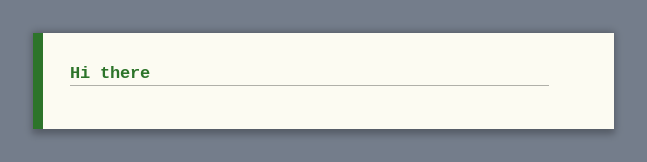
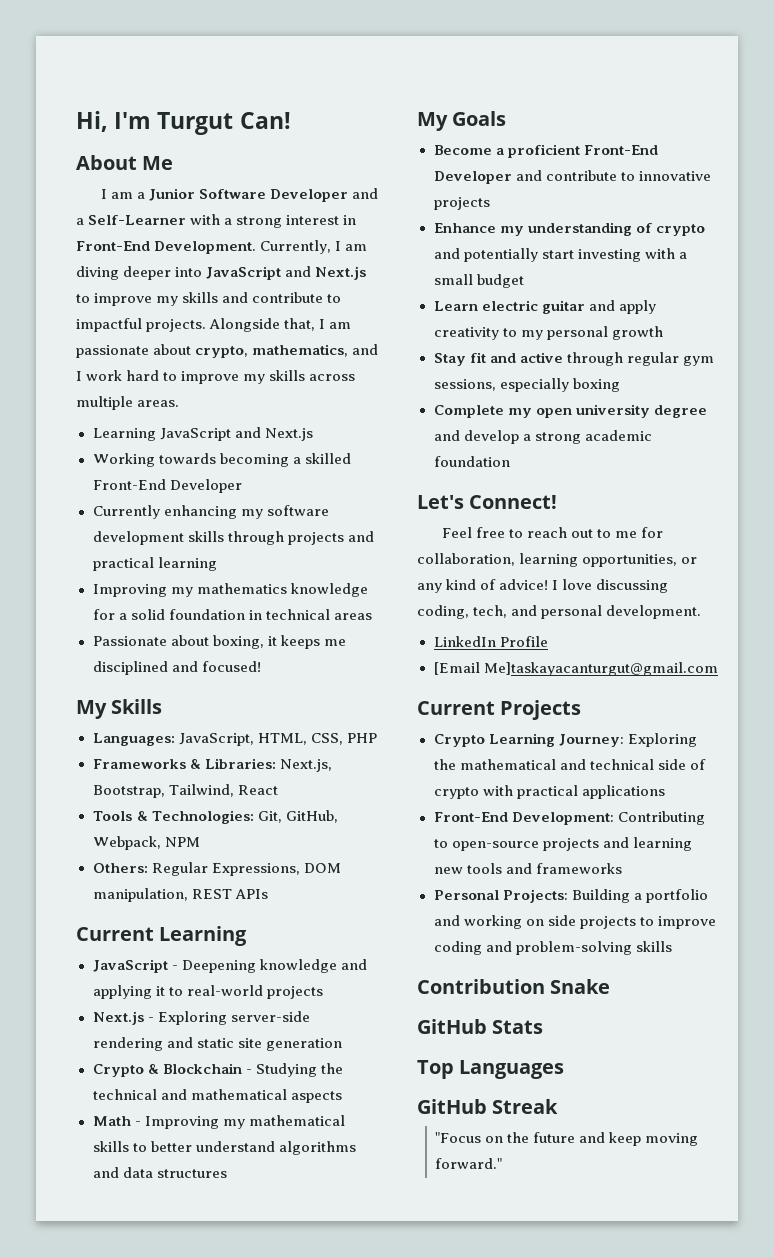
- Hi there
+ Hi, I'm Turgut Can!
+ About Me
+ I am a Junior Software Developer and a Self-Learner with a strong interest in Front-End Development. Currently, I am diving deeper into JavaScript and Next.js to improve my skills and contribute to impactful projects. Alongside that, I am passionate about crypto, mathematics, and I work hard to improve my skills across multiple areas.
+ Learning JavaScript and Next.js
+ Working towards becoming a skilled Front-End Developer
+ Currently enhancing my software development skills through projects and practical learning
+ Improving my mathematics knowledge for a solid foundation in technical areas
+ Passionate about boxing, it keeps me disciplined and focused!
+ My Skills
+ Languages: JavaScript, HTML, CSS, PHP
+ Frameworks & Libraries: Next.js, Bootstrap, Tailwind, React
+ Tools & Technologies: Git, GitHub, Webpack, NPM
+ Others: Regular Expressions, DOM manipulation, REST APIs
+ Current Learning
+ JavaScript - Deepening knowledge and applying it to real-world projects
+ Next.js - Exploring server-side rendering and static site generation
+ Crypto & Blockchain - Studying the technical and mathematical aspects
+ Math - Improving my mathematical skills to better understand algorithms and data structures
+ My Goals
+ Become a proficient Front-End Developer and contribute to innovative projects
+ Enhance my understanding of crypto and potentially start investing with a small budget
+ Learn electric guitar and apply creativity to my personal growth
+ Stay fit and active through regular gym sessions, especially boxing
+ Complete my open university degree and develop a strong academic foundation
+ Let's Connect!
+ Feel free to reach out to me for collaboration, learning opportunities, or any kind of advice! I love discussing coding, tech, and personal development.
+ LinkedIn Profile
+ [Email Me]taskayacanturgut@gmail.com
+ Current Projects
+ Crypto Learning Journey: Exploring the mathematical and technical side of crypto with practical applications
+ Front-End Development: Contributing to open-source projects and learning new tools and frameworks
+ Personal Projects: Building a portfolio and working on side projects to improve coding and problem-solving skills
+ Contribution Snake
+ GitHub Stats
+ Top Languages
+ GitHub Streak
+ "Focus on the future and keep moving forward."

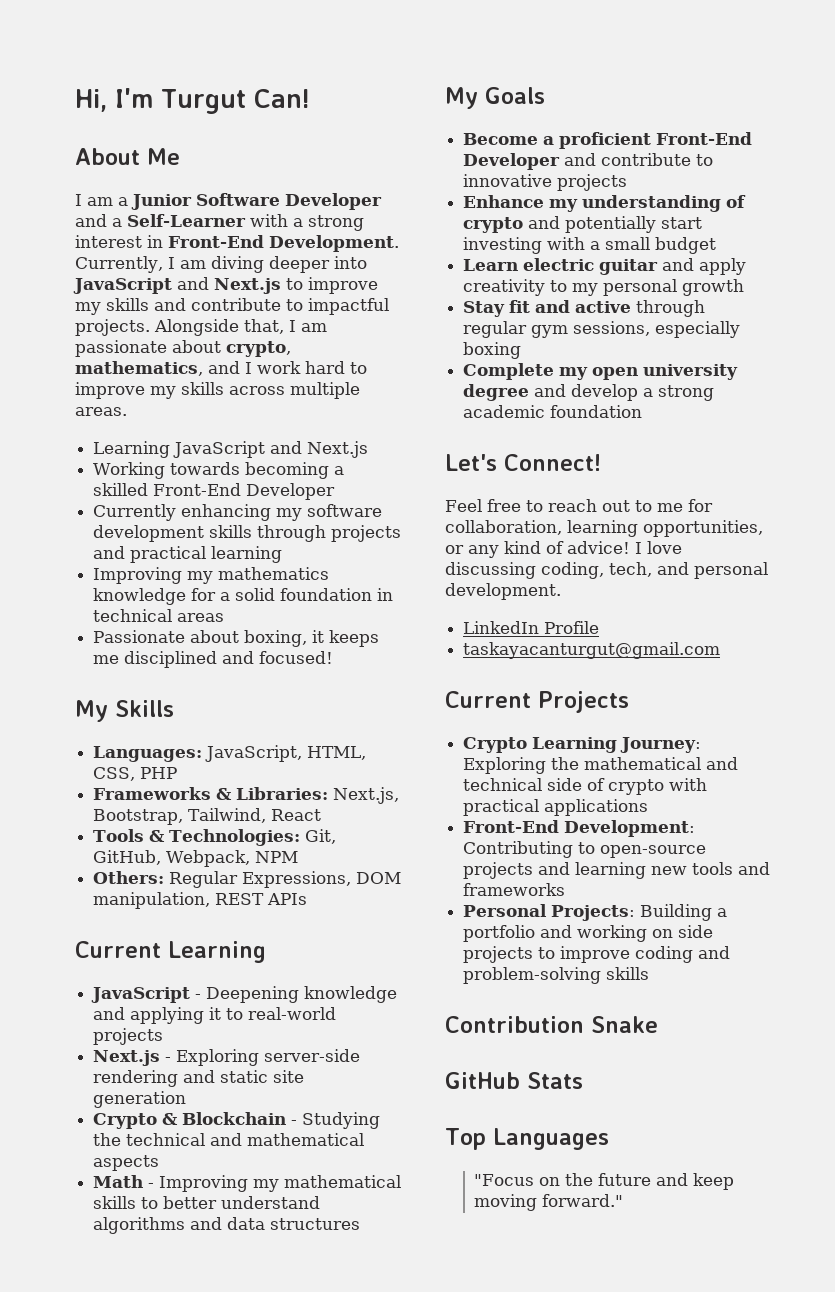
- [Email Me]taskayacanturgut@gmail.com
+ taskayacanturgut@gmail.com
- GitHub Streak

